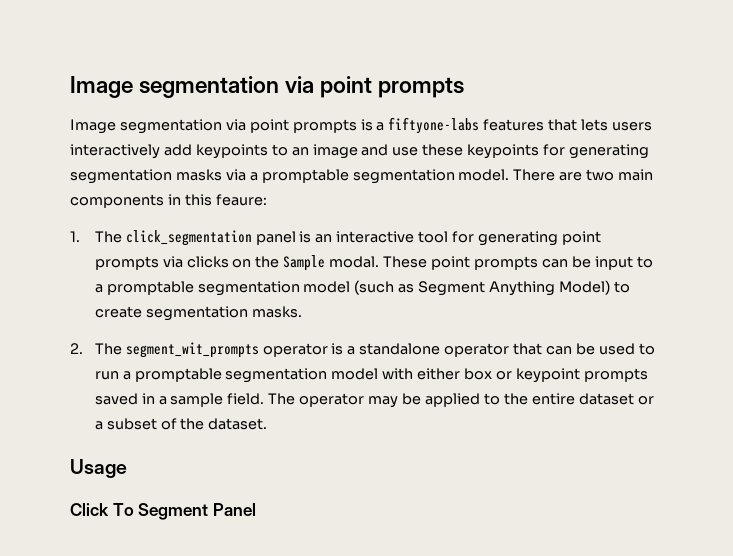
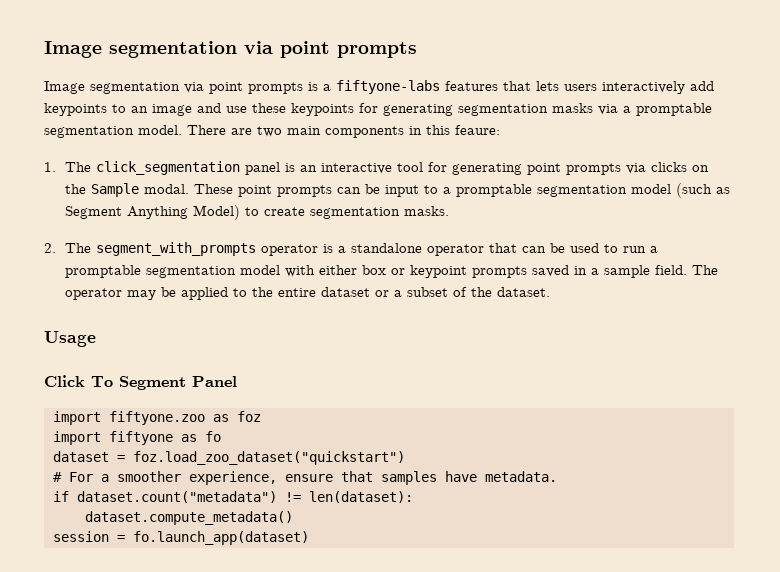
- 2. The segment_wit_prompts operator is a standalone operator that can be used to run a promptable segmentation model with either box or keypoint prompts saved in a sample field.
+ 2. The segment_with_prompts operator is a standalone operator that can be used to run a promptable segmentation model with either box or keypoint prompts saved in a sample field.
+ import fiftyone.zoo as foz
+ import fiftyone as fo
+ dataset = foz.load_zoo_dataset("quickstart")
+ # For a smoother experience, ensure that samples have metadata.
+ if dataset.count("metadata") != len(dataset):
+ dataset.compute_metadata()
+ session = fo.launch_app(dataset)

